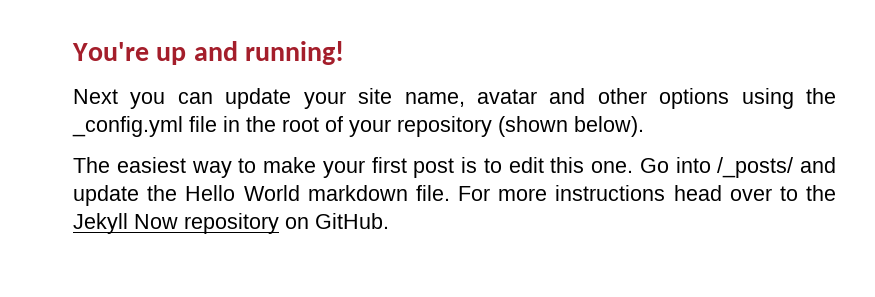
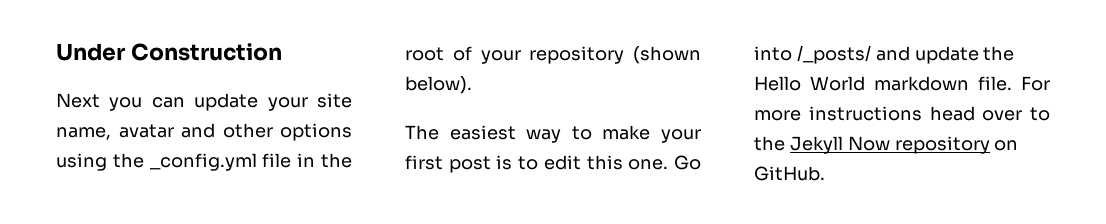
- You're up and running!
+ Under Construction

